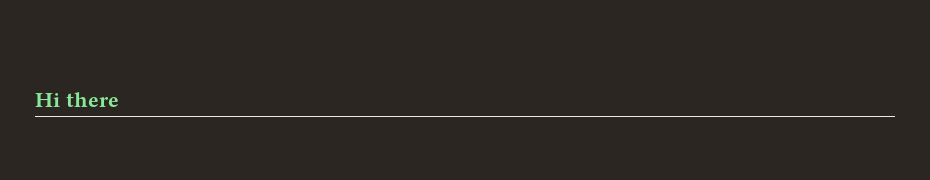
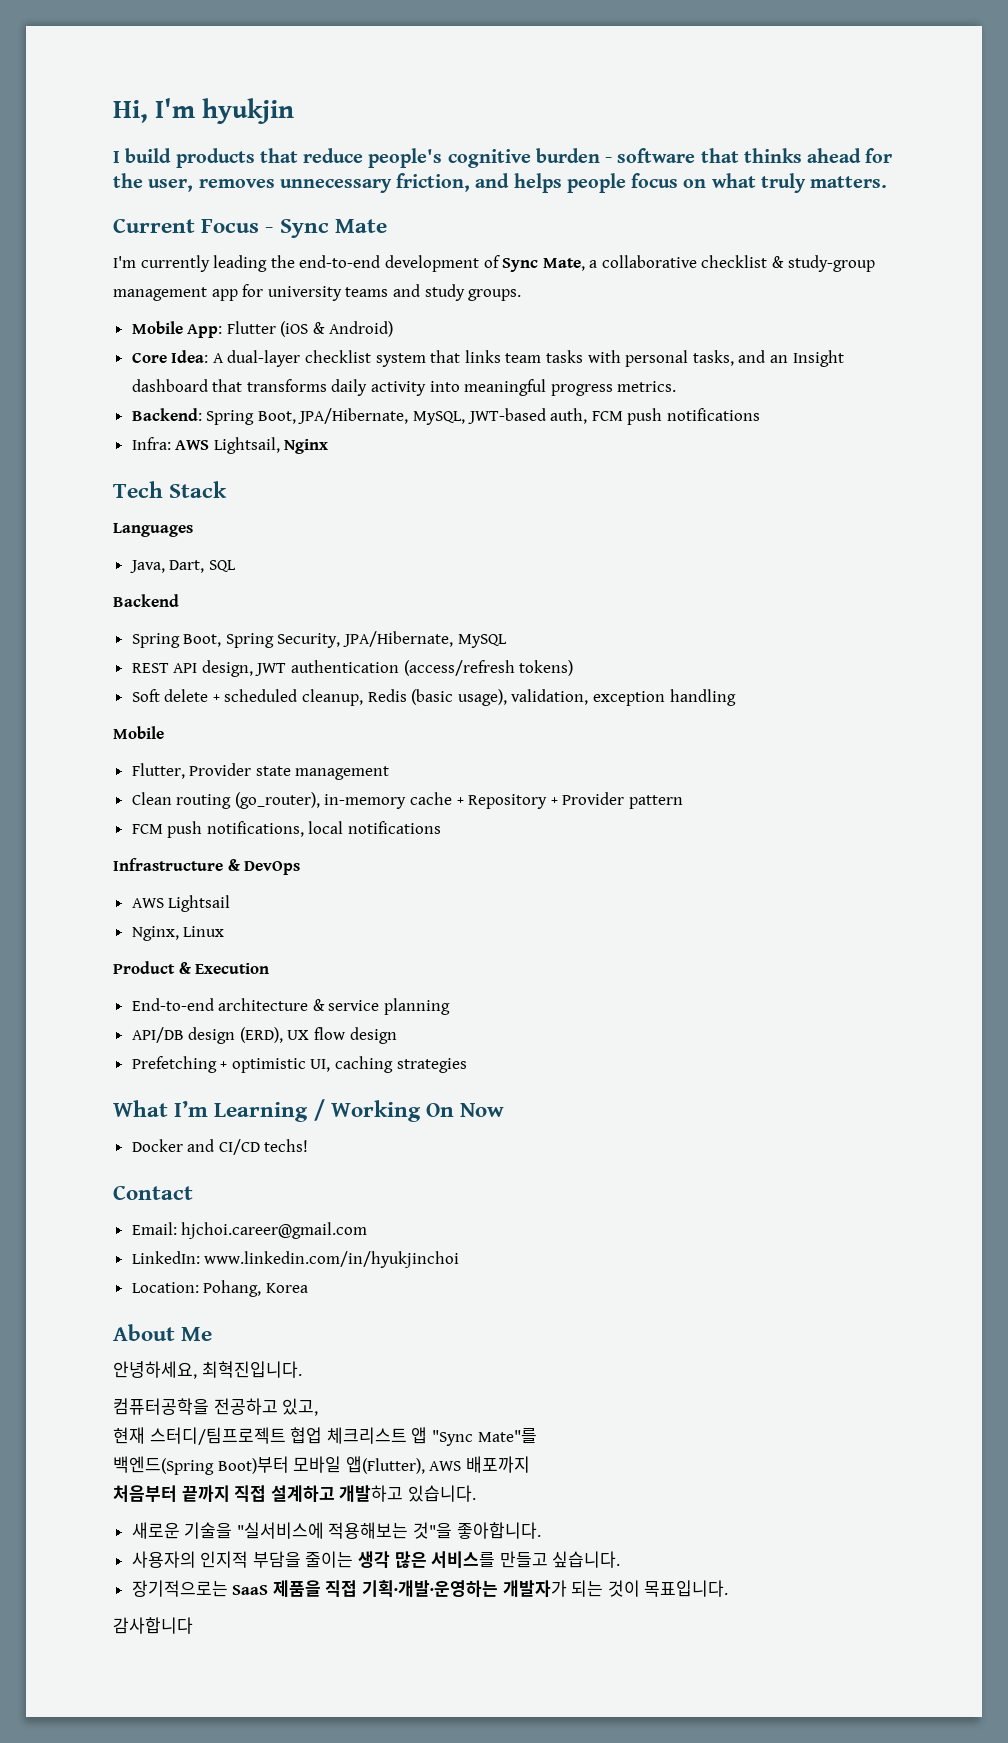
- Hi there
+ Hi, I'm hyukjin
+ I build products that reduce people's cognitive burden - software that thinks ahead for the user, removes unnecessary friction, and helps people focus on what truly matters.
+ Current Focus - Sync Mate
+ I'm currently leading the end-to-end development of Sync Mate, a collaborative checklist & study-group management app for university teams and study groups.
+ Mobile App: Flutter (iOS & Android)
+ Core Idea: A dual-layer checklist system that links team tasks with personal tasks, and an Insight dashboard that transforms daily activity into meaningful progress metrics.
+ Backend: Spring Boot, JPA/Hibernate, MySQL, JWT-based auth, FCM push notifications
+ Infra: AWS Lightsail, Nginx
+ Tech Stack
+ Languages
+ Java, Dart, SQL
+ Backend
+ Spring Boot, Spring Security, JPA/Hibernate, MySQL
+ REST API design, JWT authentication (access/refresh tokens)
+ Soft delete + scheduled cleanup, Redis (basic usage), validation, exception handling
+ Mobile
+ Flutter, Provider state management
+ Clean routing (go_router), in-memory cache + Repository + Provider pattern
+ FCM push notifications, local notifications
+ Infrastructure & DevOps
+ AWS Lightsail
+ Nginx, Linux
+ Product & Execution
+ End-to-end architecture & service planning
+ API/DB design (ERD), UX flow design
+ Prefetching + optimistic UI, caching strategies
+ What I’m Learning / Working On Now
+ Docker and CI/CD techs!
+ Contact
+ Email: hjchoi.career@gmail.com
+ LinkedIn: www.linkedin.com/in/hyukjinchoi
+ Location: Pohang, Korea
+ About Me
+ 안녕하세요, 최혁진입니다.
+ 컴퓨터공학을 전공하고 있고,
+ 현재 스터디/팀프로젝트 협업 체크리스트 앱 "Sync Mate"를
+ 백엔드(Spring Boot)부터 모바일 앱(Flutter), AWS 배포까지
+ 처음부터 끝까지 직접 설계하고 개발하고 있습니다.
+ 새로운 기술을 "실서비스에 적용해보는 것"을 좋아합니다.
+ 사용자의 인지적 부담을 줄이는 생각 많은 서비스를 만들고 싶습니다.
+ 장기적으로는 SaaS 제품을 직접 기획·개발·운영하는 개발자가 되는 것이 목표입니다.
+ 감사합니다

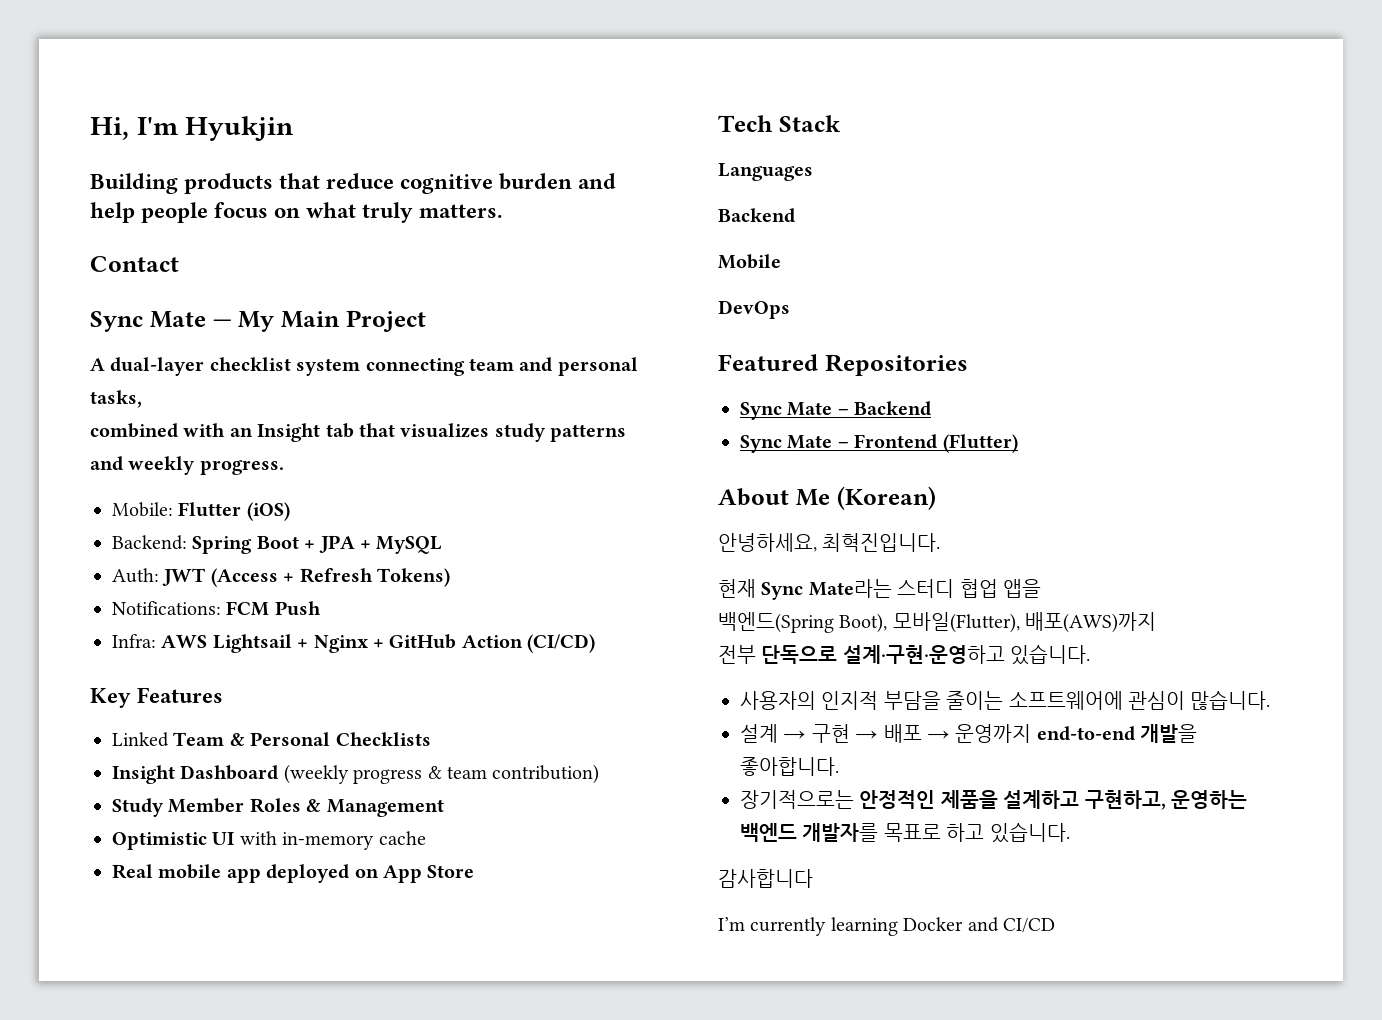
- Hi, I'm hyukjin
- I build products that reduce people's cognitive burden - software that thinks ahead for the user, removes unnecessary friction, and helps people focus on what truly matters.
+ Hi, I'm Hyukjin
+ Building products that reduce cognitive burden and help people focus on what truly matters.
- Current Focus - Sync Mate
- I'm currently leading the end-to-end development of Sync Mate, a collaborative checklist & study-group management app for university teams and study groups.
- Mobile App: Flutter (iOS & Android)
- Core Idea: A dual-layer checklist system that links team tasks with personal tasks, and an Insight dashboard that transforms daily activity into meaningful progress metrics.
- Backend: Spring Boot, JPA/Hibernate, MySQL, JWT-based auth, FCM push notifications
+ Contact
+ Sync Mate — My Main Project
+ A dual-layer checklist system connecting team and personal tasks,
+ combined with an Insight tab that visualizes study patterns and weekly progress.
+ Mobile: Flutter (iOS)
+ Backend: Spring Boot + JPA + MySQL
+ Auth: JWT (Access + Refresh Tokens)
+ Notifications: FCM Push
- Infra: AWS Lightsail, Nginx
+ Infra: AWS Lightsail + Nginx + GitHub Action (CI/CD)
+ Key Features
+ Linked Team & Personal Checklists
+ Insight Dashboard (weekly progress & team contribution)
+ Study Member Roles & Management
+ Optimistic UI with in-memory cache
+ Real mobile app deployed on App Store
  Tech Stack
  Languages
- Java, Dart, SQL
  Backend
- Spring Boot, Spring Security, JPA/Hibernate, MySQL
- REST API design, JWT authentication (access/refresh tokens)
- Soft delete + scheduled cleanup, Redis (basic usage), validation, exception handling
  Mobile
- Flutter, Provider state management
- Clean routing (go_router), in-memory cache + Repository + Provider pattern
- FCM push notifications, local notifications
- Infrastructure & DevOps
- AWS Lightsail
- Nginx, Linux
- Product & Execution
- End-to-end architecture & service planning
- API/DB design (ERD), UX flow design
- Prefetching + optimistic UI, caching strategies
- What I’m Learning / Working On Now
- Docker and CI/CD techs!
- Contact
- Email: hjchoi.career@gmail.com
- LinkedIn: www.linkedin.com/in/hyukjinchoi
- Location: Pohang, Korea
+ DevOps
+ Featured Repositories
+ Sync Mate – Backend
+ Sync Mate – Frontend (Flutter)
- About Me
+ About Me (Korean)
- 컴퓨터공학을 전공하고 있고,
- 현재 스터디/팀프로젝트 협업 체크리스트 앱 "Sync Mate"를
- 백엔드(Spring Boot)부터 모바일 앱(Flutter), AWS 배포까지
- 처음부터 끝까지 직접 설계하고 개발하고 있습니다.
- 새로운 기술을 "실서비스에 적용해보는 것"을 좋아합니다.
- 사용자의 인지적 부담을 줄이는 생각 많은 서비스를 만들고 싶습니다.
- 장기적으로는 SaaS 제품을 직접 기획·개발·운영하는 개발자가 되는 것이 목표입니다.
+ 현재 Sync Mate라는 스터디 협업 앱을
+ 백엔드(Spring Boot), 모바일(Flutter), 배포(AWS)까지
+ 전부 단독으로 설계·구현·운영하고 있습니다.
+ 사용자의 인지적 부담을 줄이는 소프트웨어에 관심이 많습니다.
+ 설계 → 구현 → 배포 → 운영까지 end-to-end 개발을 좋아합니다.
+ 장기적으로는 안정적인 제품을 설계하고 구현하고, 운영하는 백엔드 개발자를 목표로 하고 있습니다.
  감사합니다
+ I’m currently learning Docker and CI/CD

